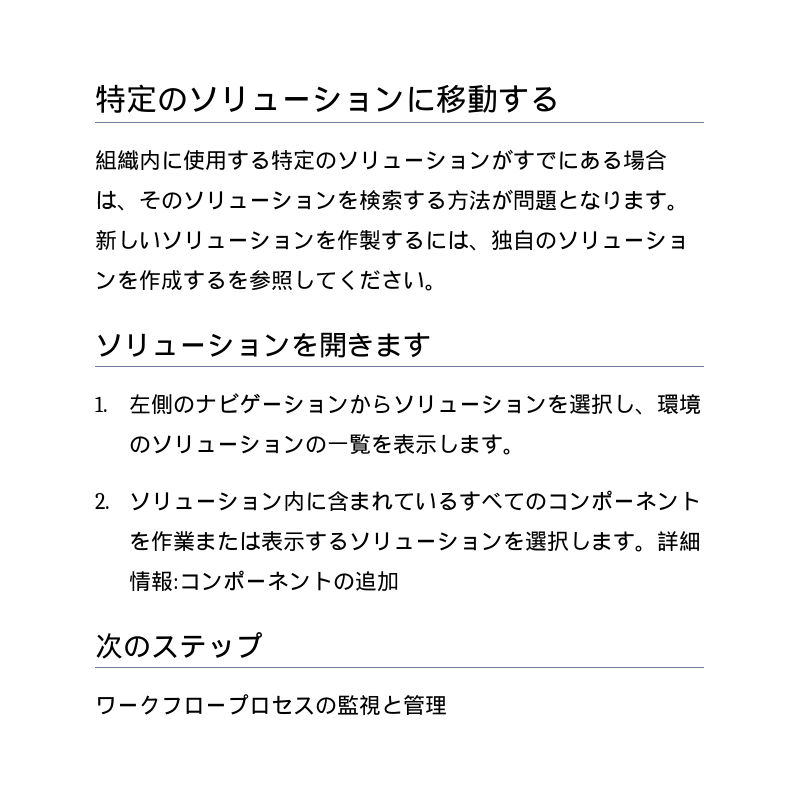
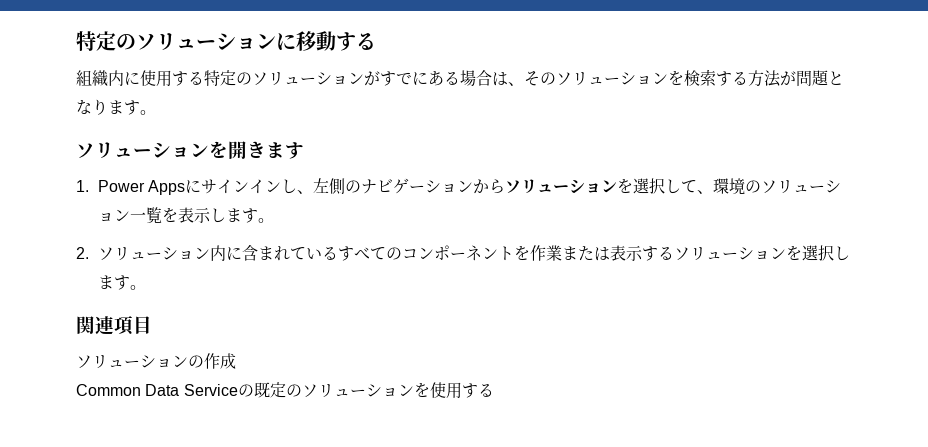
- 新しいソリューションを作製するには、独自のソリューションを作成するを参照してください。
- 1.左側のナビゲーションからソリューションを選択し、環境のソリューションの一覧を表示します。
+ 1. Power Appsにサインインし、左側のナビゲーションからソリューションを選択して、環境のソリューション一覧を表示します。
- 2.ソリューション内に含まれているすべてのコンポーネントを作業または表示するソリューションを選択します。詳細情報:コンポーネントの追加
- 次のステップ
- ワークフロープロセスの監視と管理
+ 2.ソリューション内に含まれているすべてのコンポーネントを作業または表示するソリューションを選択します。
+ 関連項目
+ ソリューションの作成
+ Common Data Serviceの既定のソリューションを使用する

